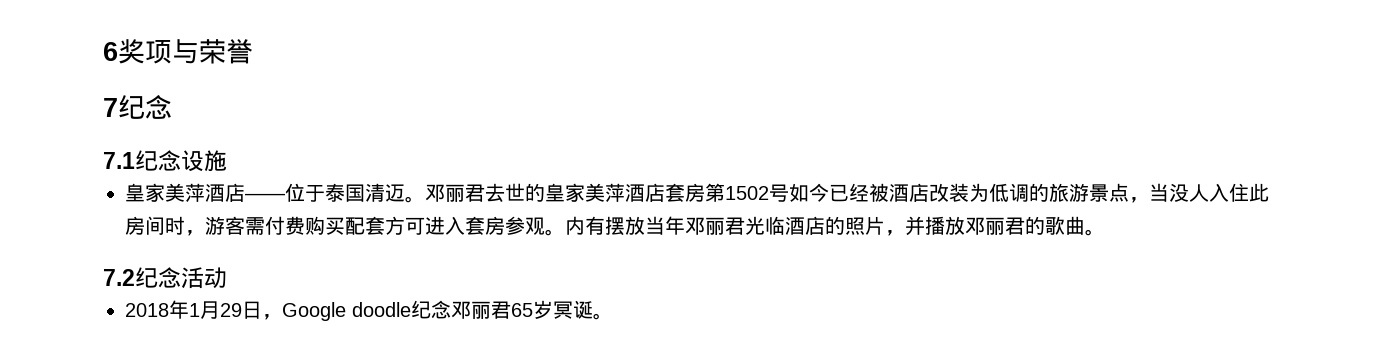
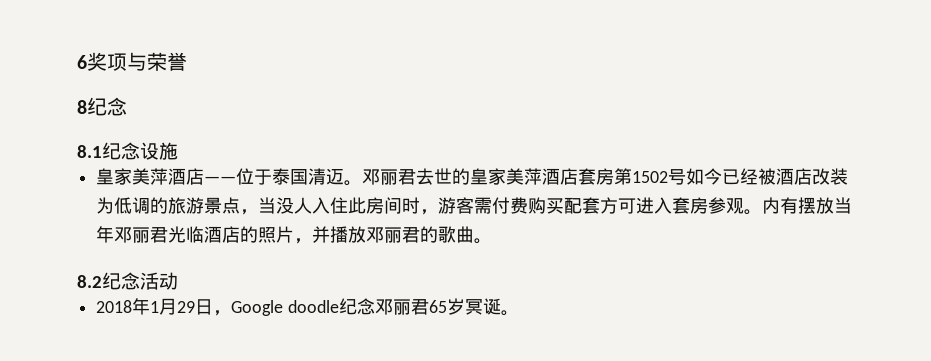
- 7纪念
+ 8纪念
- 7.1纪念设施
+ 8.1纪念设施
- 7.2纪念活动
+ 8.2纪念活动

